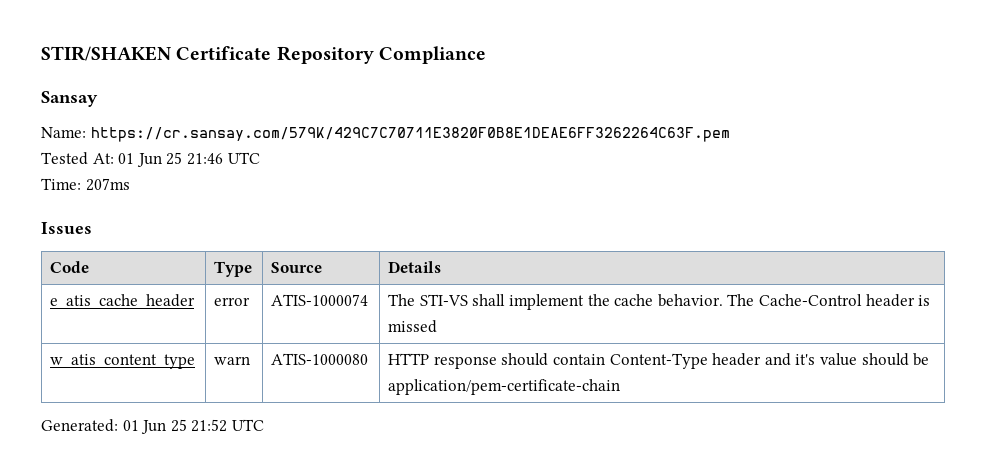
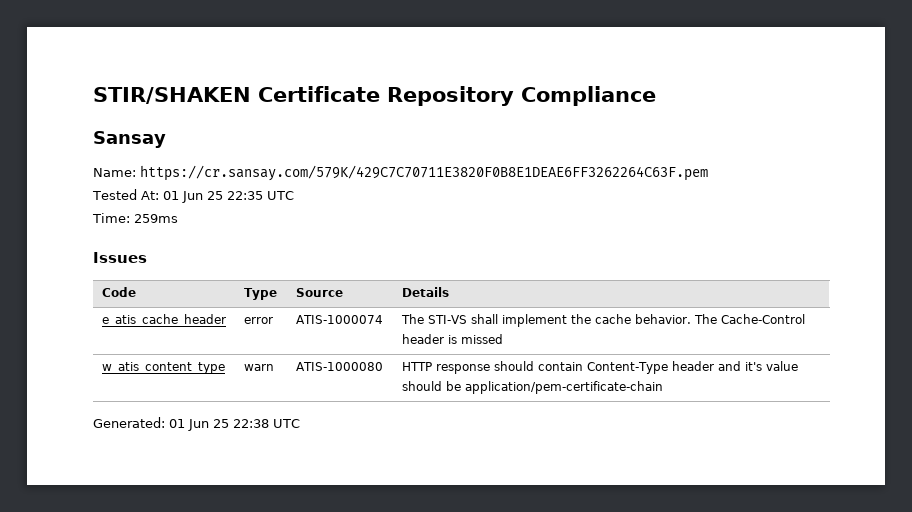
- Tested At: 01 Jun 25 21:46 UTC
+ Tested At: 01 Jun 25 22:35 UTC
- Time: 207ms
+ Time: 259ms
- Generated: 01 Jun 25 21:52 UTC
+ Generated: 01 Jun 25 22:38 UTC

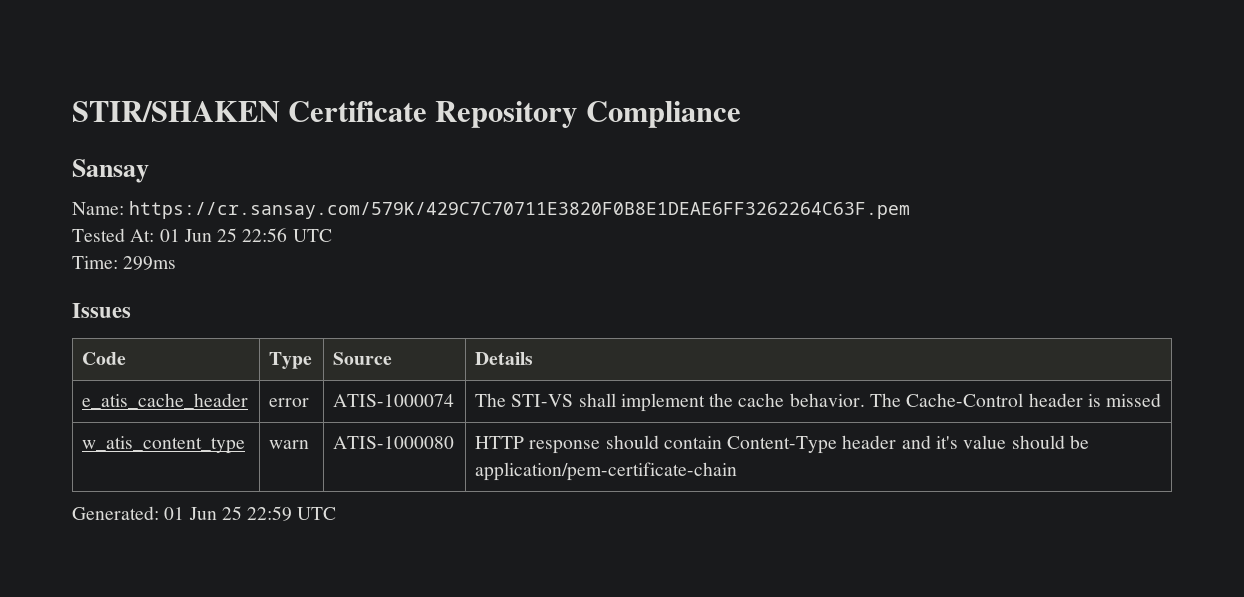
- Tested At: 01 Jun 25 22:35 UTC
+ Tested At: 01 Jun 25 22:56 UTC
- Time: 259ms
+ Time: 299ms
- Generated: 01 Jun 25 22:38 UTC
+ Generated: 01 Jun 25 22:59 UTC

